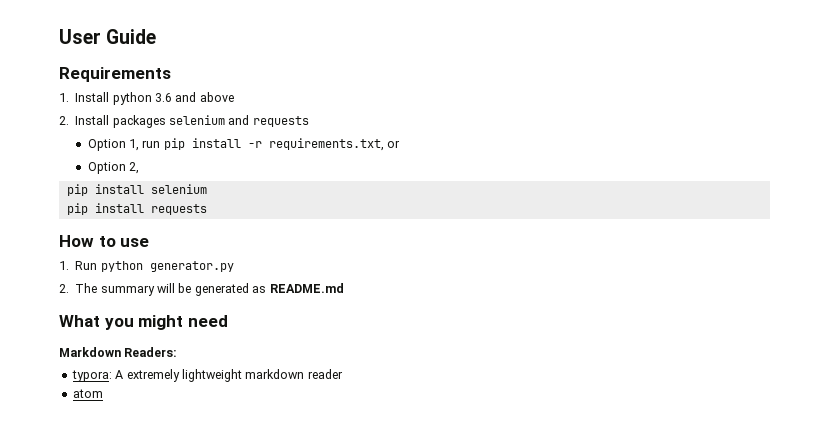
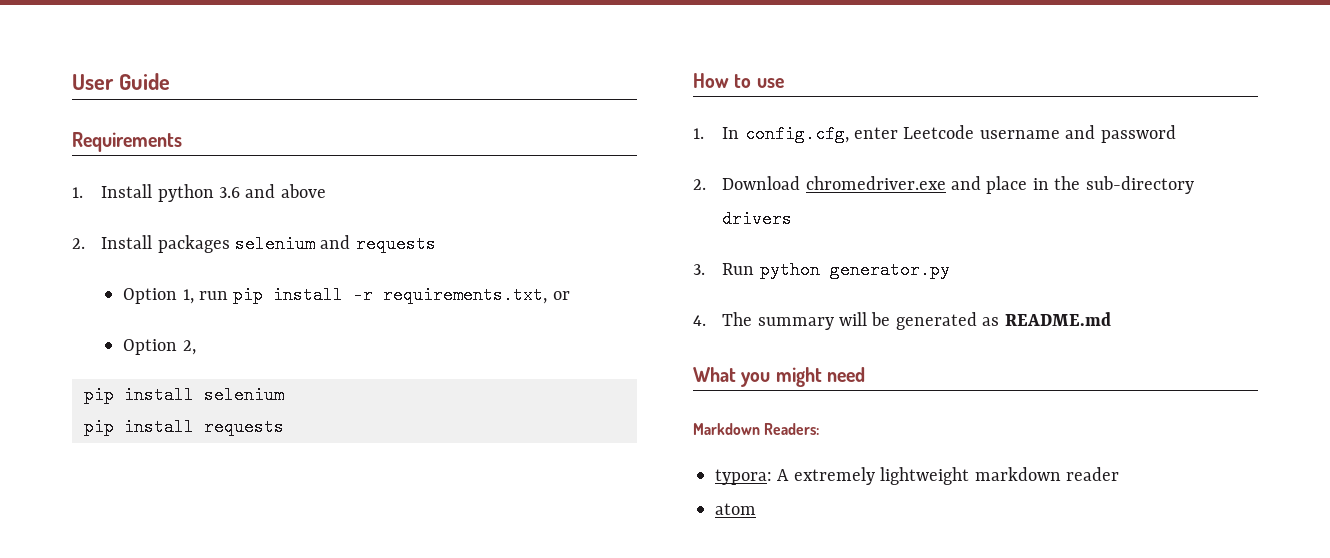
- 1. Run python generator.py
+ 1. In config.cfg, enter Leetcode username and password
+ 2. Download chromedriver.exe and place in the sub-directory drivers
+ 3. Run python generator.py
- 2. The summary will be generated as README.md
+ 4. The summary will be generated as README.md

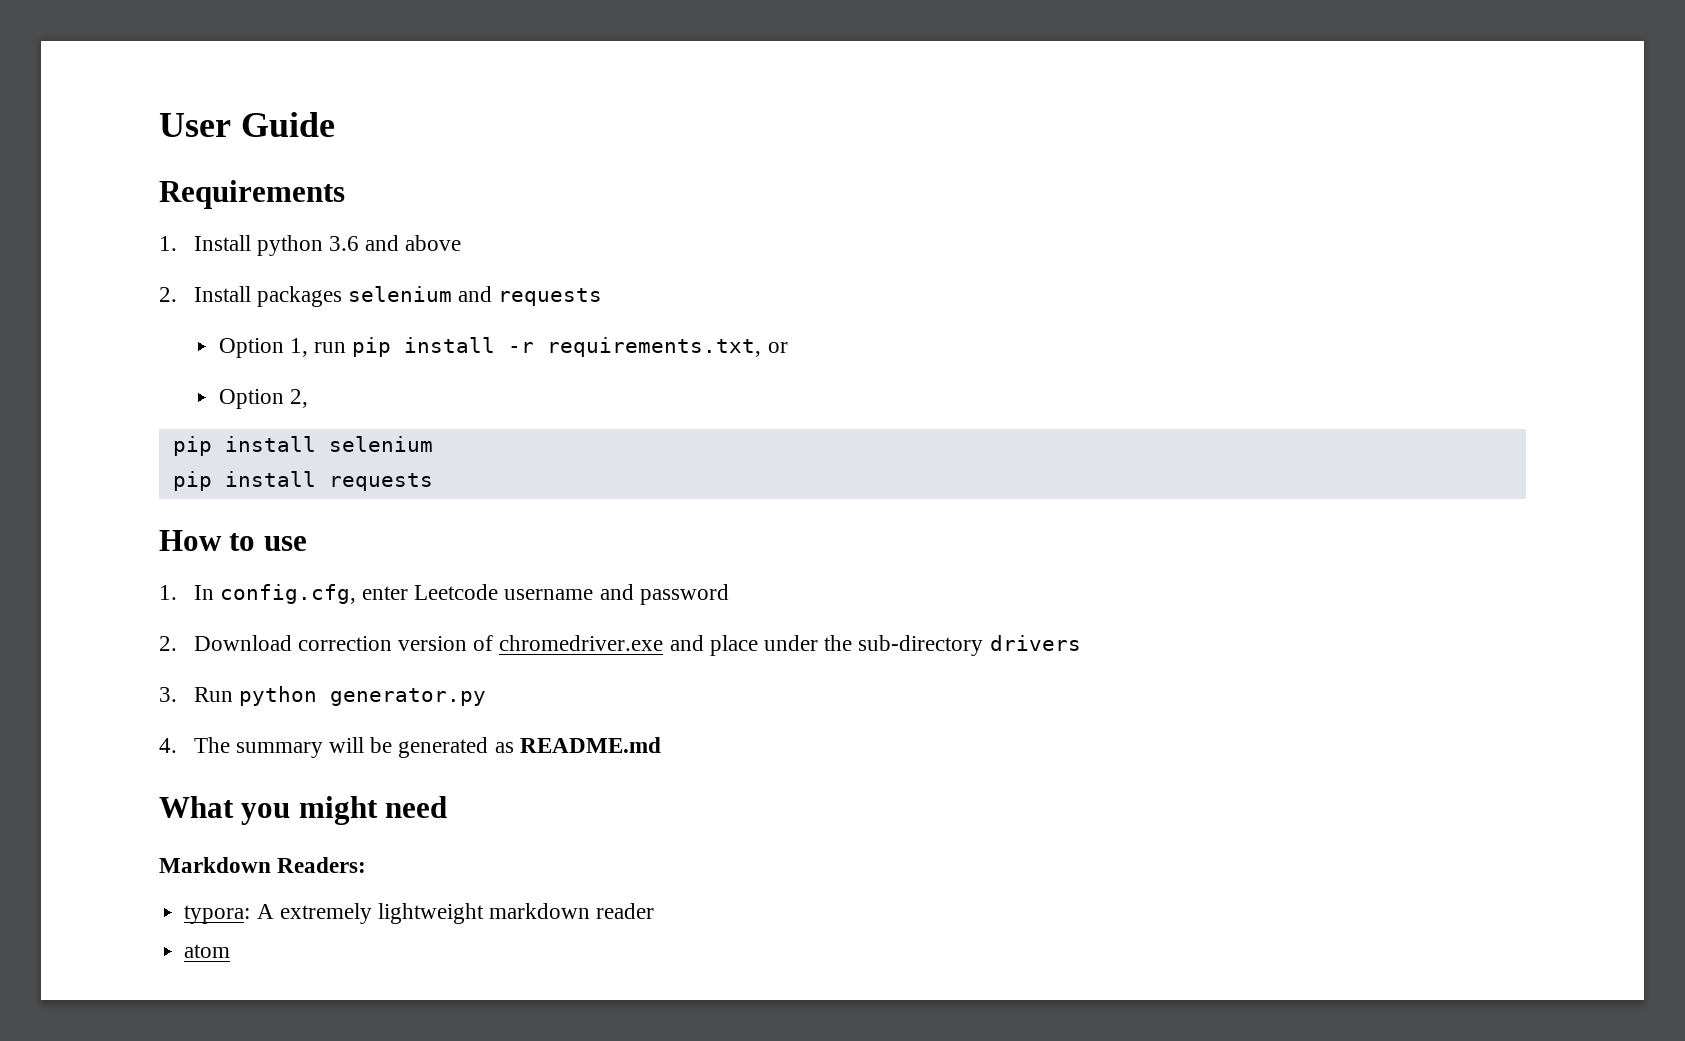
- 2. Download chromedriver.exe and place in the sub-directory drivers
+ 2. Download correction version of chromedriver.exe and place under the sub-directory drivers

